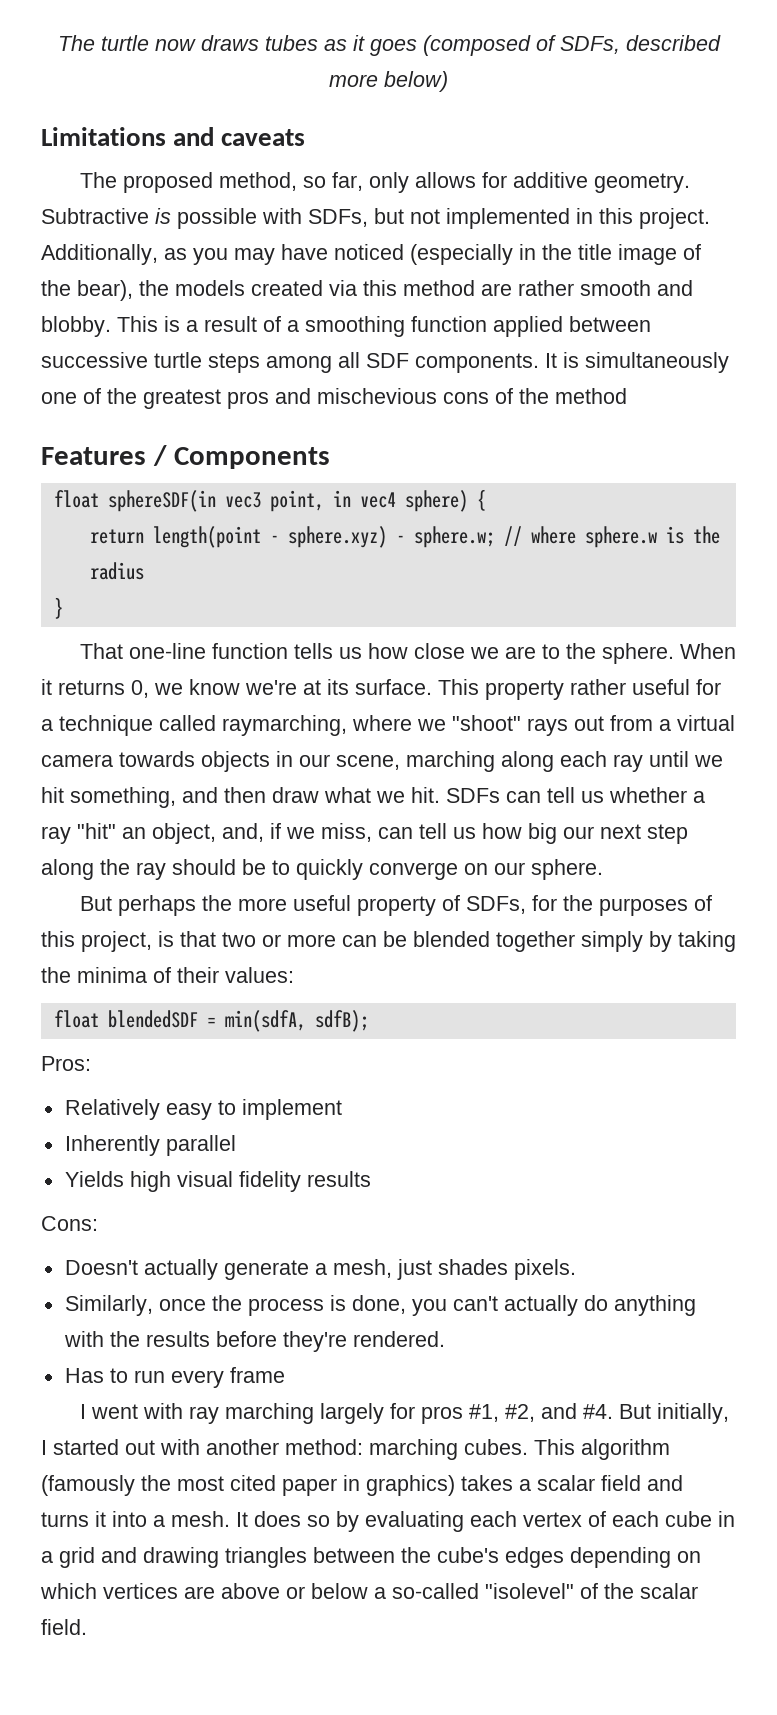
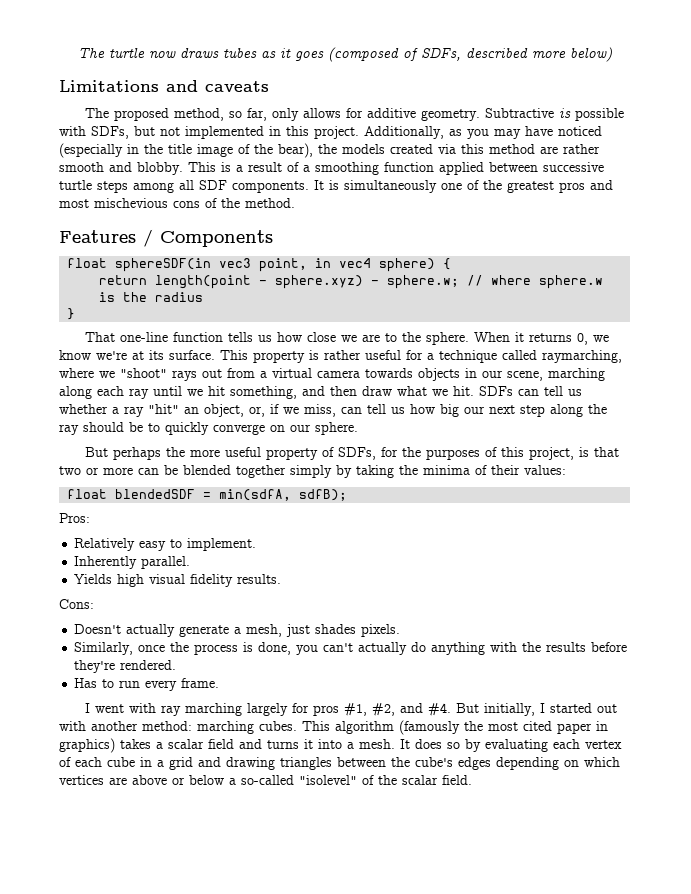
- It is simultaneously one of the greatest pros and mischevious cons of the method
+ It is simultaneously one of the greatest pros and most mischevious cons of the method.
- This property rather useful for a technique called raymarching, where we "shoot" rays out from a virtual camera towards objects in our scene, marching along each ray until we hit something, and then draw what we hit.
+ This property is rather useful for a technique called raymarching, where we "shoot" rays out from a virtual camera towards objects in our scene, marching along each ray until we hit something, and then draw what we hit.
- SDFs can tell us whether a ray "hit" an object, and, if we miss, can tell us how big our next step along the ray should be to quickly converge on our sphere.
+ SDFs can tell us whether a ray "hit" an object, or, if we miss, can tell us how big our next step along the ray should be to quickly converge on our sphere.
- Relatively easy to implement
+ Relatively easy to implement.
- Inherently parallel
+ Inherently parallel.
- Yields high visual fidelity results
+ Yields high visual fidelity results.
- Has to run every frame
+ Has to run every frame.

